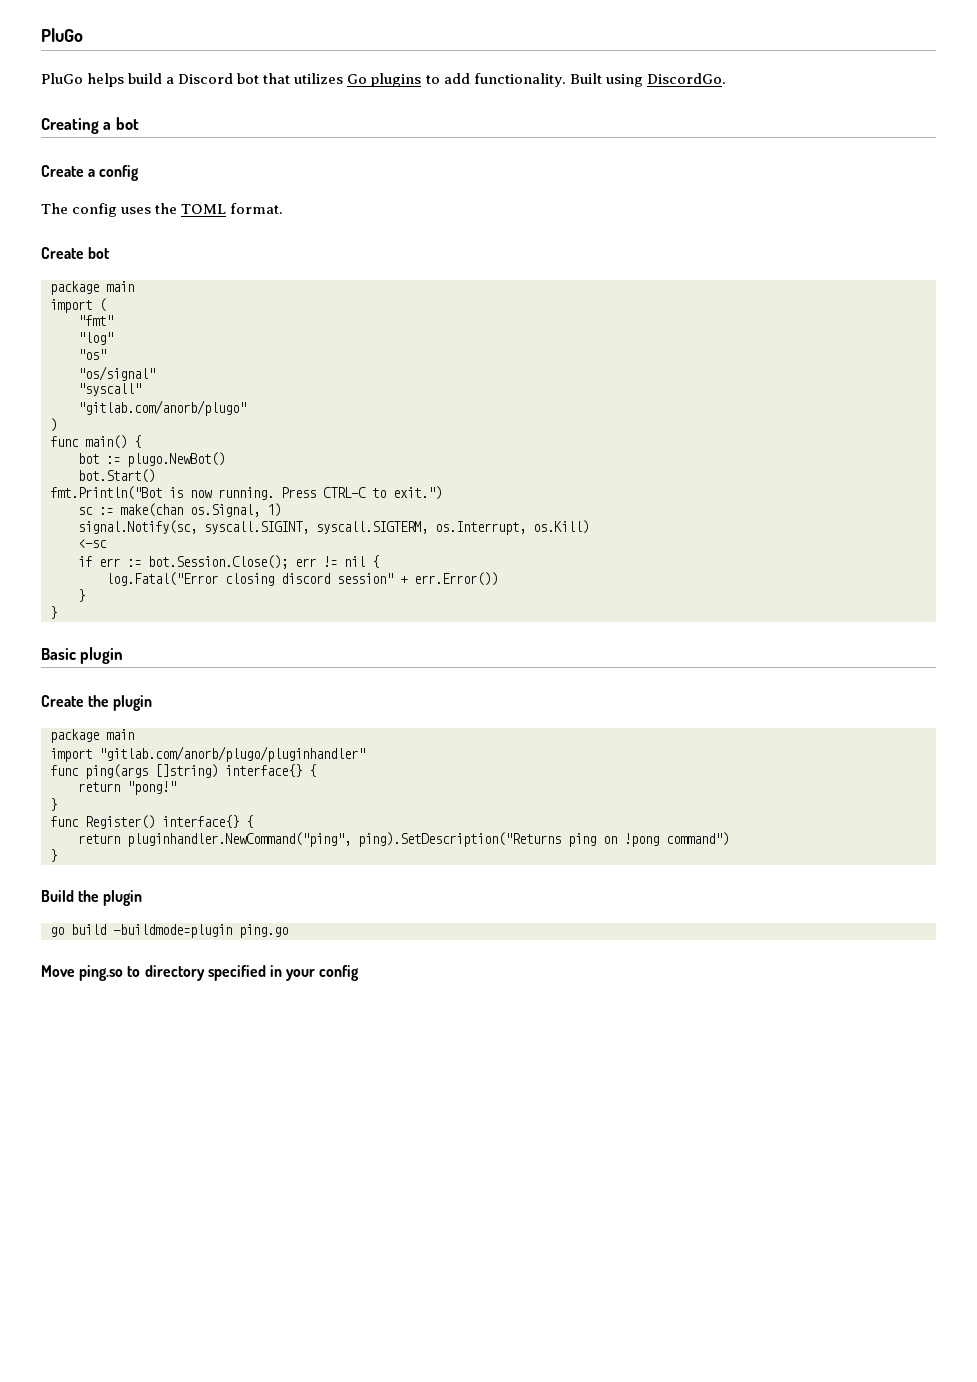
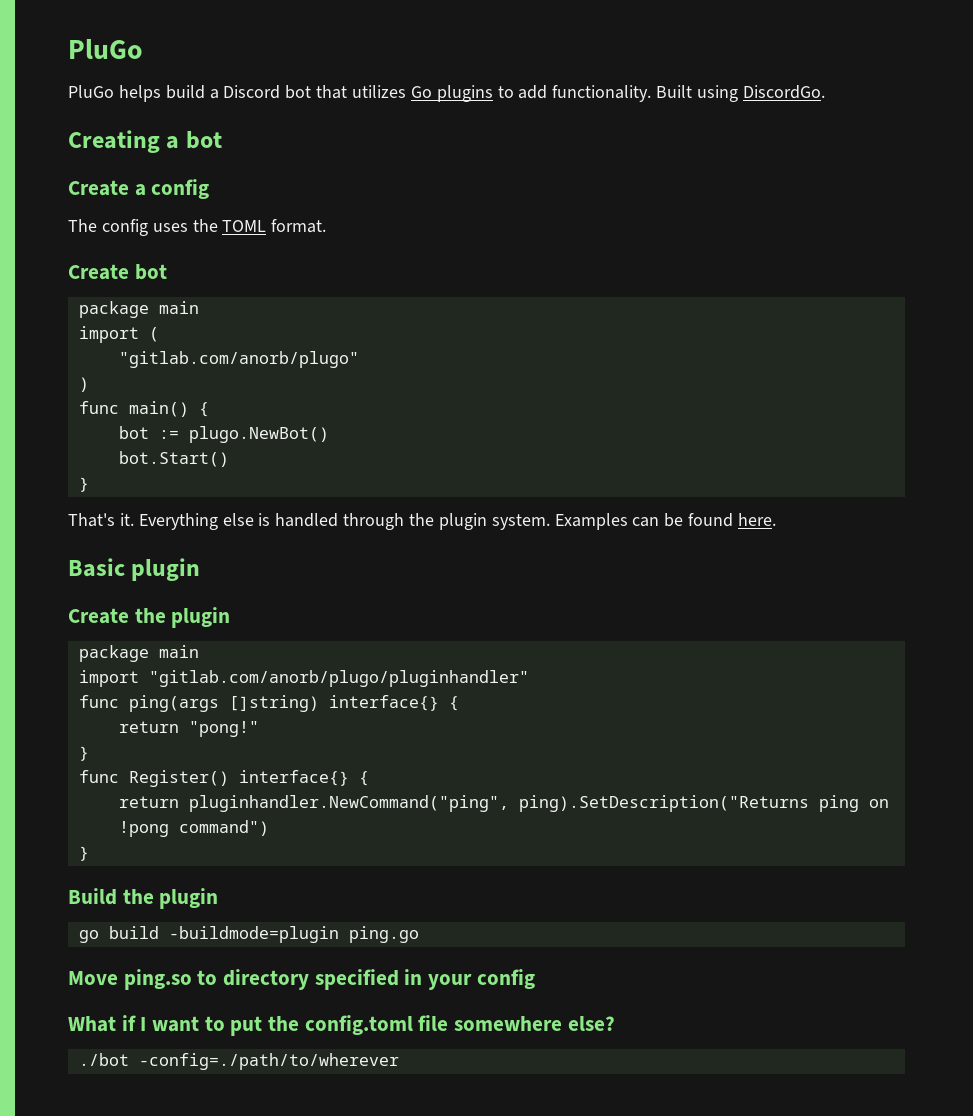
- "fmt"
- "log"
- "os"
- "os/signal"
- "syscall"
  bot.Start()
- fmt.Println("Bot is now running. Press CTRL-C to exit.")
- sc := make(chan os.Signal, 1)
- signal.Notify(sc, syscall.SIGINT, syscall.SIGTERM, os.Interrupt, os.Kill)
- <-sc
- if err := bot.Session.Close(); err != nil {
- log.Fatal("Error closing discord session" + err.Error())
  }
- }
+ That's it. Everything else is handled through the plugin system. Examples can be found here.
+ What if I want to put the config.toml file somewhere else?
+ ./bot -config=./path/to/wherever

